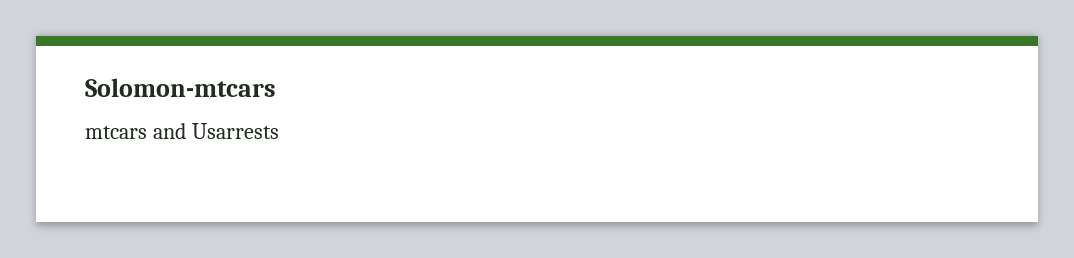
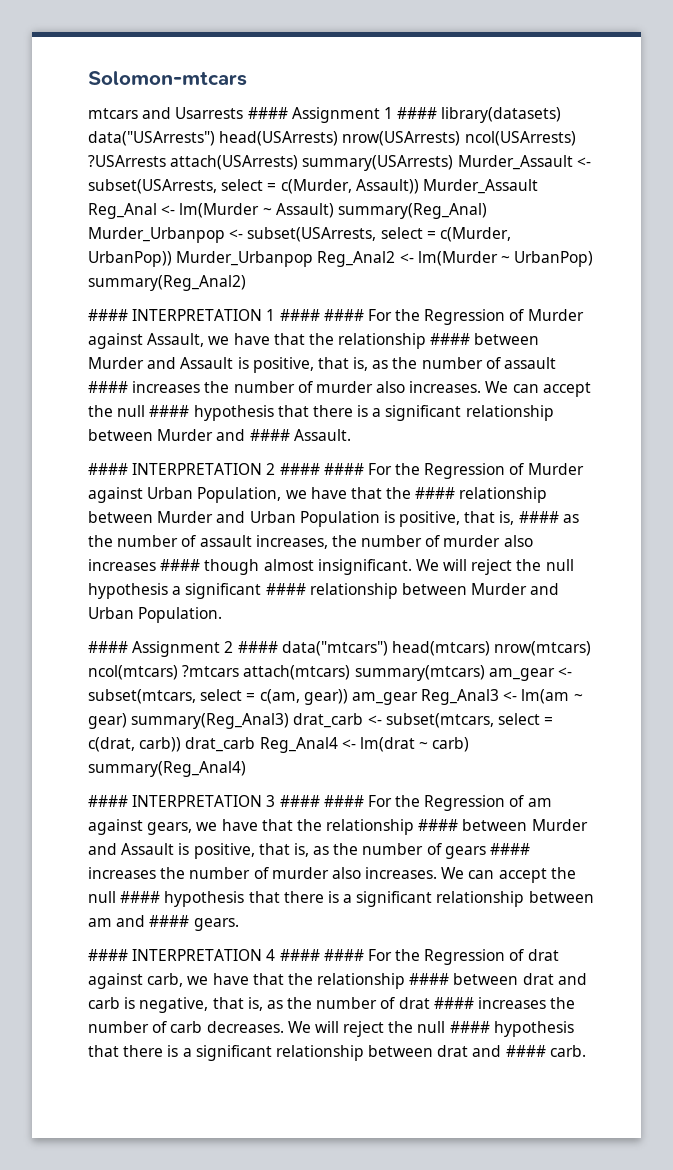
- mtcars and Usarrests
+ mtcars and Usarrests #### Assignment 1 #### library(datasets) data("USArrests") head(USArrests) nrow(USArrests) ncol(USArrests) ?USArrests attach(USArrests) summary(USArrests) Murder_Assault <- subset(USArrests, select = c(Murder, Assault)) Murder_Assault Reg_Anal <- lm(Murder ~ Assault) summary(Reg_Anal) Murder_Urbanpop <- subset(USArrests, select = c(Murder, UrbanPop)) Murder_Urbanpop Reg_Anal2 <- lm(Murder ~ UrbanPop) summary(Reg_Anal2)
+ #### INTERPRETATION 1 #### #### For the Regression of Murder against Assault, we have that the relationship #### between Murder and Assault is positive, that is, as the number of assault #### increases the number of murder also increases. We can accept the null #### hypothesis that there is a significant relationship between Murder and #### Assault.
+ #### INTERPRETATION 2 #### #### For the Regression of Murder against Urban Population, we have that the #### relationship between Murder and Urban Population is positive, that is, #### as the number of assault increases, the number of murder also increases #### though almost insignificant. We will reject the null hypothesis a significant #### relationship between Murder and Urban Population.
+ #### Assignment 2 #### data("mtcars") head(mtcars) nrow(mtcars) ncol(mtcars) ?mtcars attach(mtcars) summary(mtcars) am_gear <- subset(mtcars, select = c(am, gear)) am_gear Reg_Anal3 <- lm(am ~ gear) summary(Reg_Anal3) drat_carb <- subset(mtcars, select = c(drat, carb)) drat_carb Reg_Anal4 <- lm(drat ~ carb) summary(Reg_Anal4)
+ #### INTERPRETATION 3 #### #### For the Regression of am against gears, we have that the relationship #### between Murder and Assault is positive, that is, as the number of gears #### increases the number of murder also increases. We can accept the null #### hypothesis that there is a significant relationship between am and #### gears.
+ #### INTERPRETATION 4 #### #### For the Regression of drat against carb, we have that the relationship #### between drat and carb is negative, that is, as the number of drat #### increases the number of carb decreases. We will reject the null #### hypothesis that there is a significant relationship between drat and #### carb.

